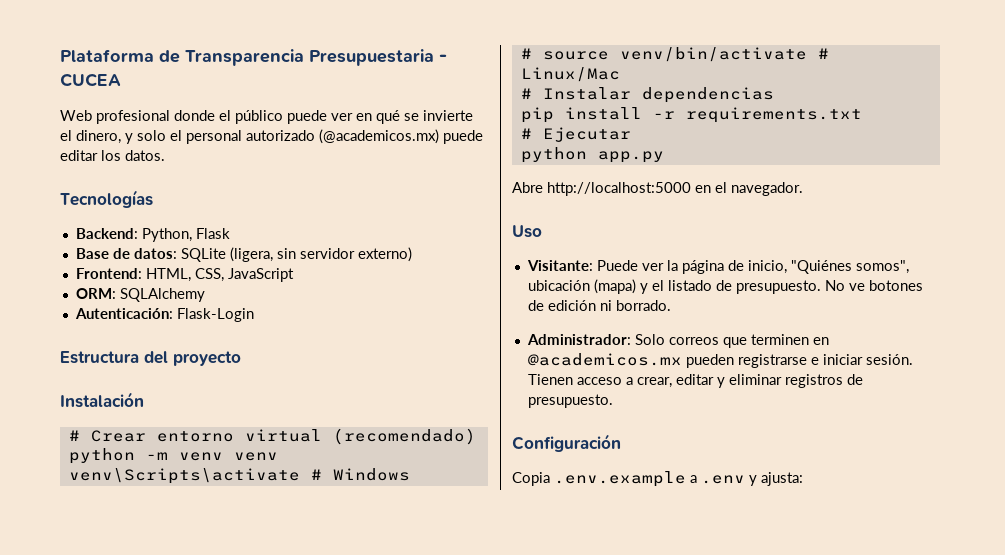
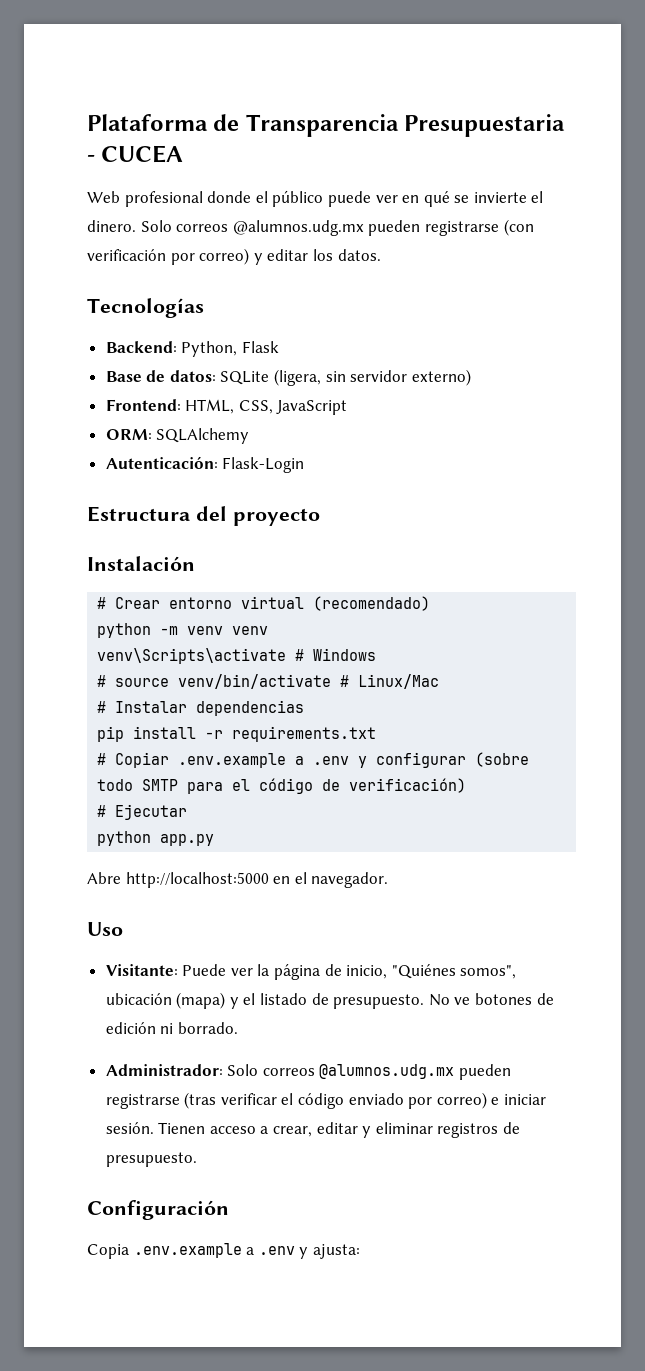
- Web profesional donde el público puede ver en qué se invierte el dinero, y solo el personal autorizado (@academicos.mx) puede editar los datos.
+ Web profesional donde el público puede ver en qué se invierte el dinero. Solo correos @alumnos.udg.mx pueden registrarse (con verificación por correo) y editar los datos.
+ # Copiar .env.example a .env y configurar (sobre todo SMTP para el código de verificación)
- Administrador: Solo correos que terminen en @academicos.mx pueden registrarse e iniciar sesión.
+ Administrador: Solo correos @alumnos.udg.mx pueden registrarse (tras verificar el código enviado por correo) e iniciar sesión.

